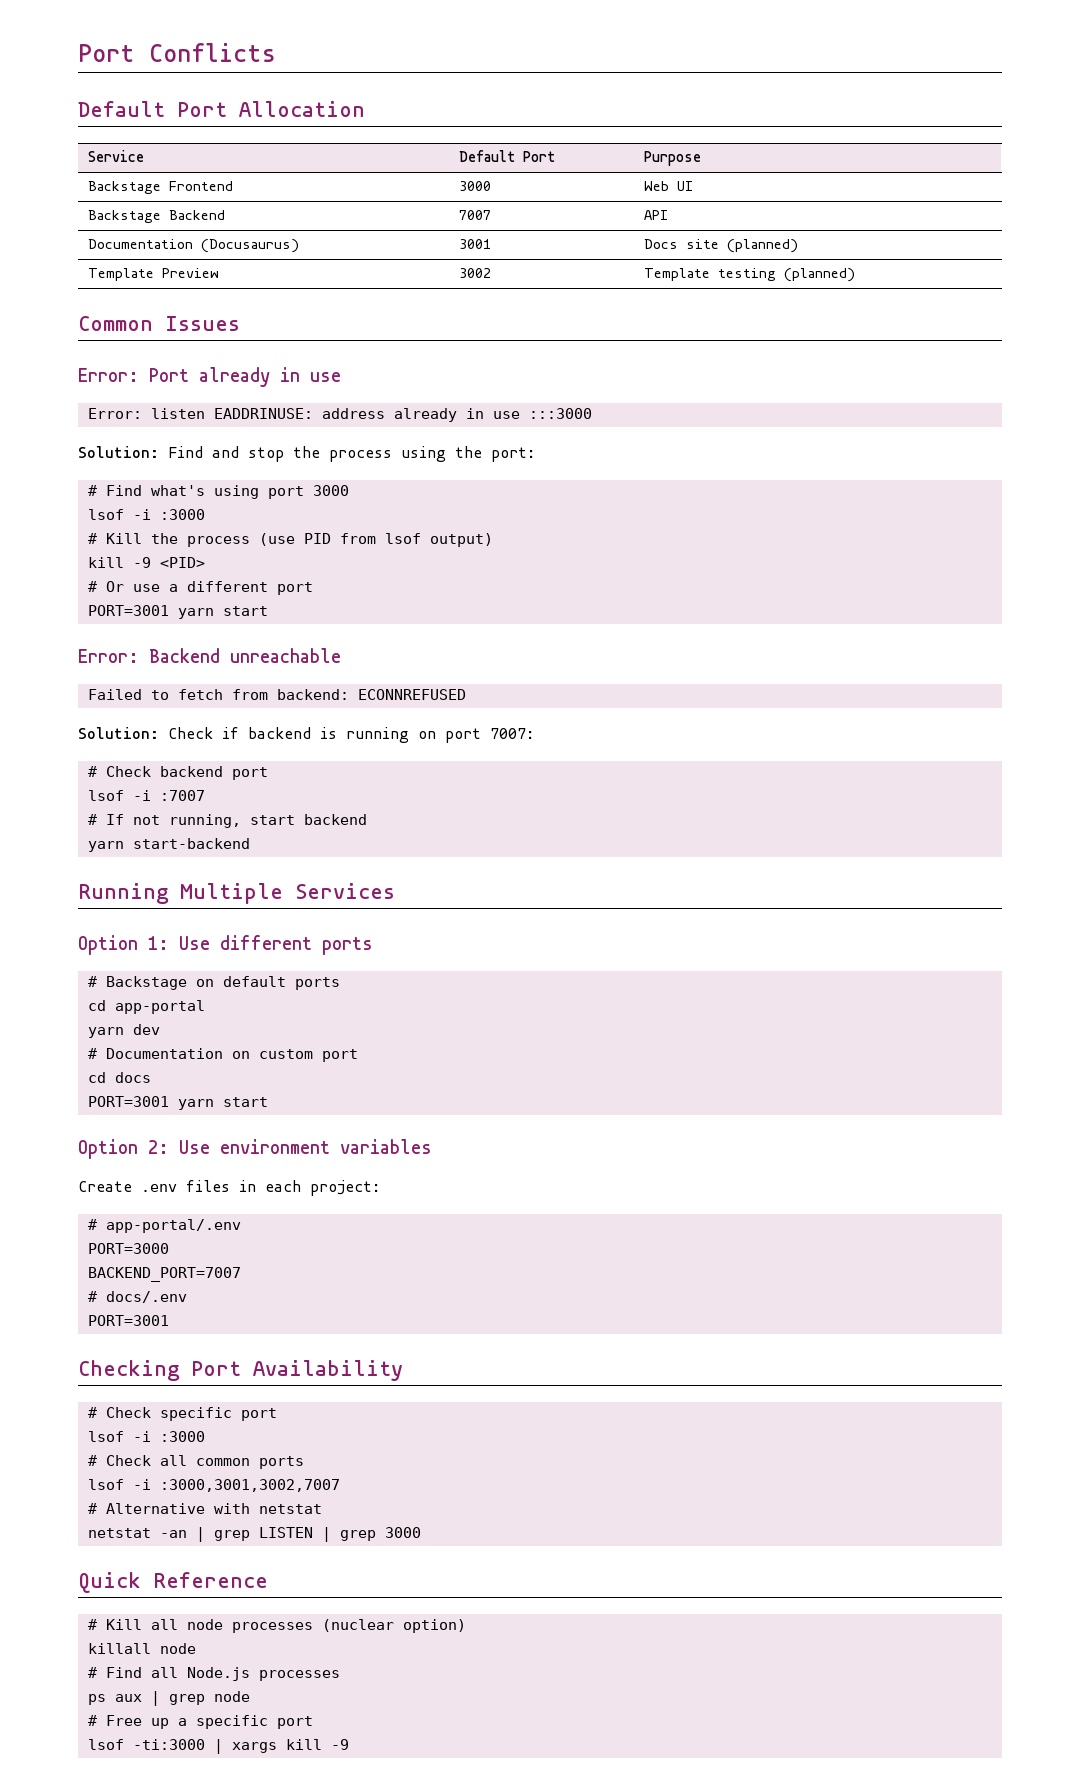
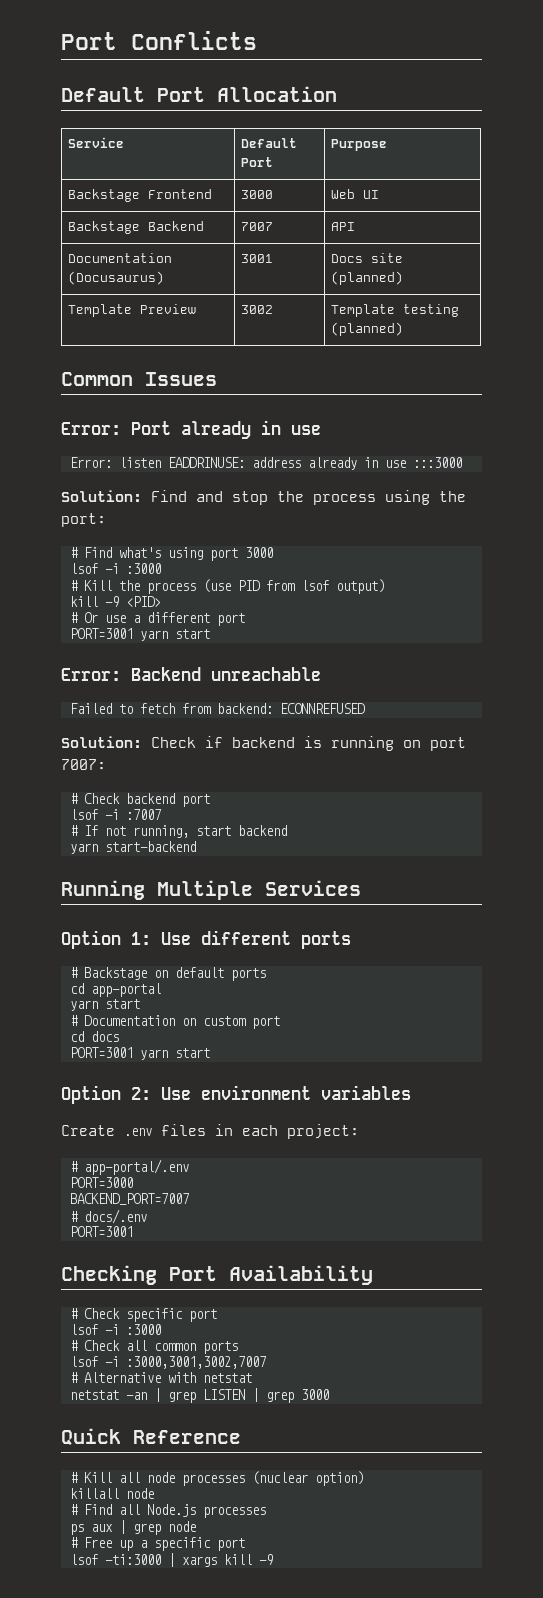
  cd app-portal
- yarn dev
+ yarn start

